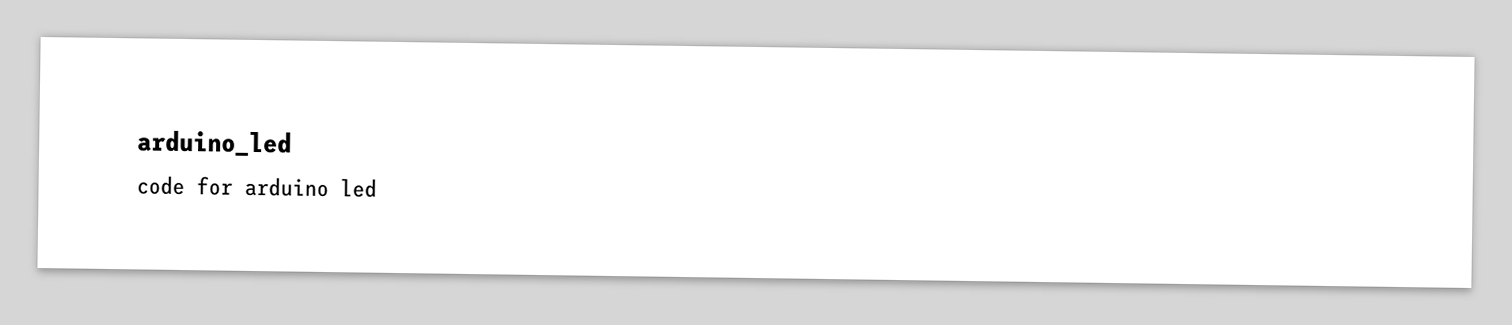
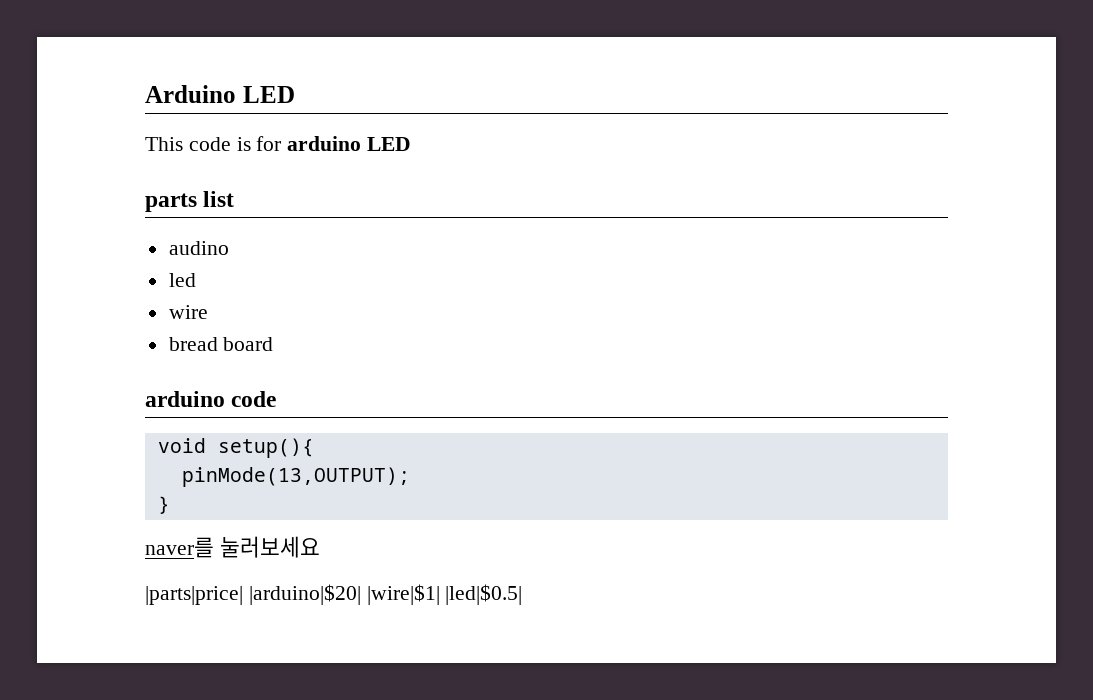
- arduino_led
- code for arduino led
+ Arduino LED
+ This code is for arduino LED
+ parts list
+ audino
+ led
+ wire
+ bread board
+ arduino code
+ void setup(){
+ pinMode(13,OUTPUT);
+ }
+ naver를 눌러보세요
+ |parts|price| |arduino|$20| |wire|$1| |led|$0.5|

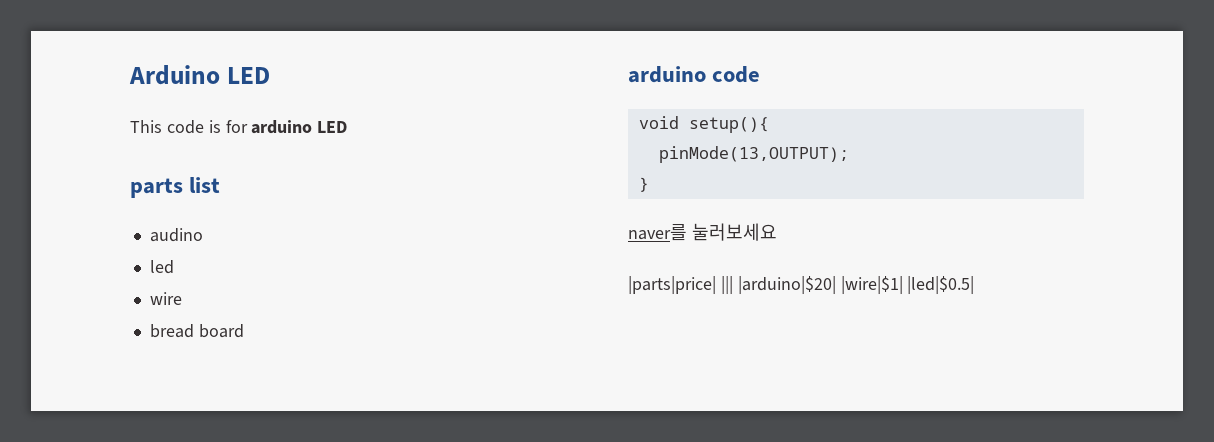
- |parts|price| |arduino|$20| |wire|$1| |led|$0.5|
+ |parts|price| ||| |arduino|$20| |wire|$1| |led|$0.5|

